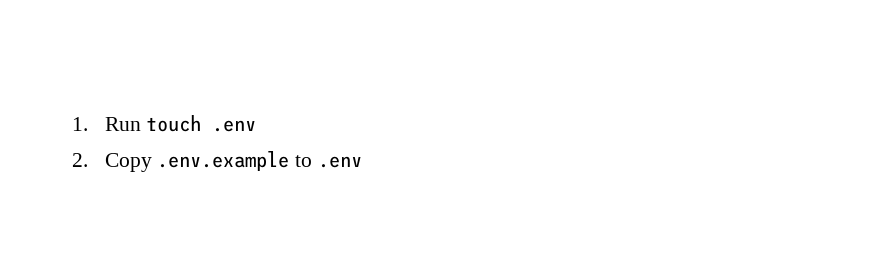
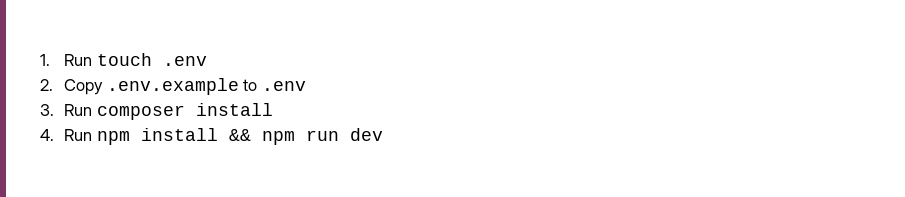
+ 3. Run composer install
+ 4. Run npm install && npm run dev

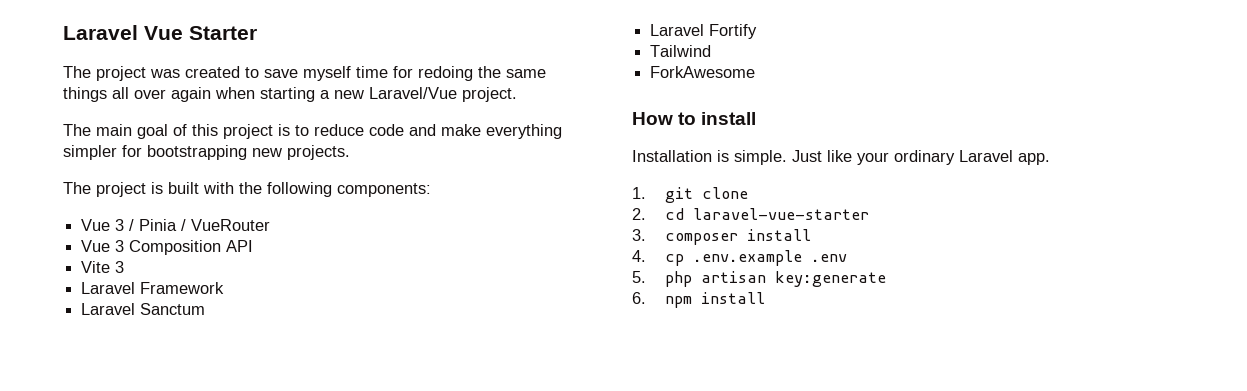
- 1. Run touch .env
- 2. Copy .env.example to .env
- 3. Run composer install
- 4. Run npm install && npm run dev
+ Laravel Vue Starter
+ The project was created to save myself time for redoing the same things all over again when starting a new Laravel/Vue project.
+ The main goal of this project is to reduce code and make everything simpler for bootstrapping new projects.
+ The project is built with the following components:
+ Vue 3 / Pinia / VueRouter
+ Vue 3 Composition API
+ Vite 3
+ Laravel Framework
+ Laravel Sanctum
+ Laravel Fortify
+ Tailwind
+ ForkAwesome
+ How to install
+ Installation is simple. Just like your ordinary Laravel app.
+ 1. git clone
+ 2. cd laravel-vue-starter
+ 3. composer install
+ 4. cp .env.example .env
+ 5. php artisan key:generate
+ 6. npm install

